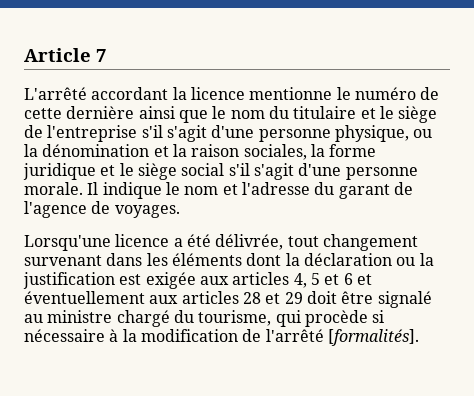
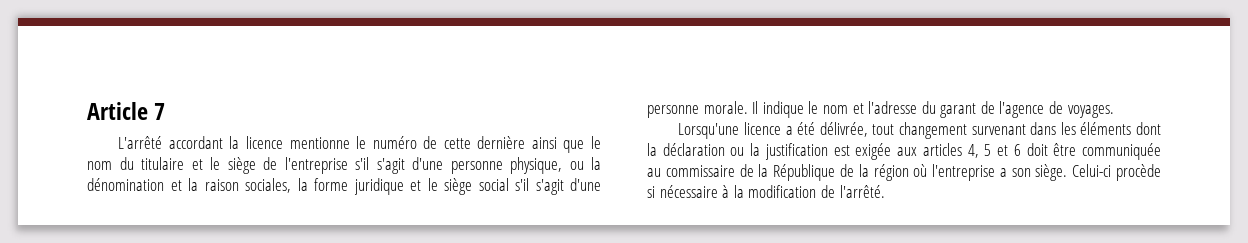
- Lorsqu'une licence a été délivrée, tout changement survenant dans les éléments dont la déclaration ou la justification est exigée aux articles 4, 5 et 6 et éventuellement aux articles 28 et 29 doit être signalé au ministre chargé du tourisme, qui procède si nécessaire à la modification de l'arrêté [formalités].
+ Lorsqu'une licence a été délivrée, tout changement survenant dans les éléments dont la déclaration ou la justification est exigée aux articles 4, 5 et 6 doit être communiquée au commissaire de la République de la région où l'entreprise a son siège. Celui-ci procède si nécessaire à la modification de l'arrêté.

